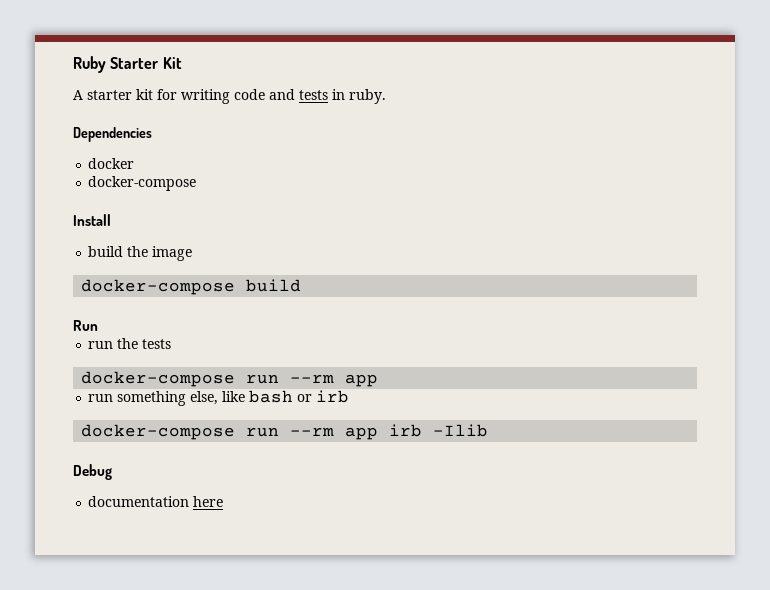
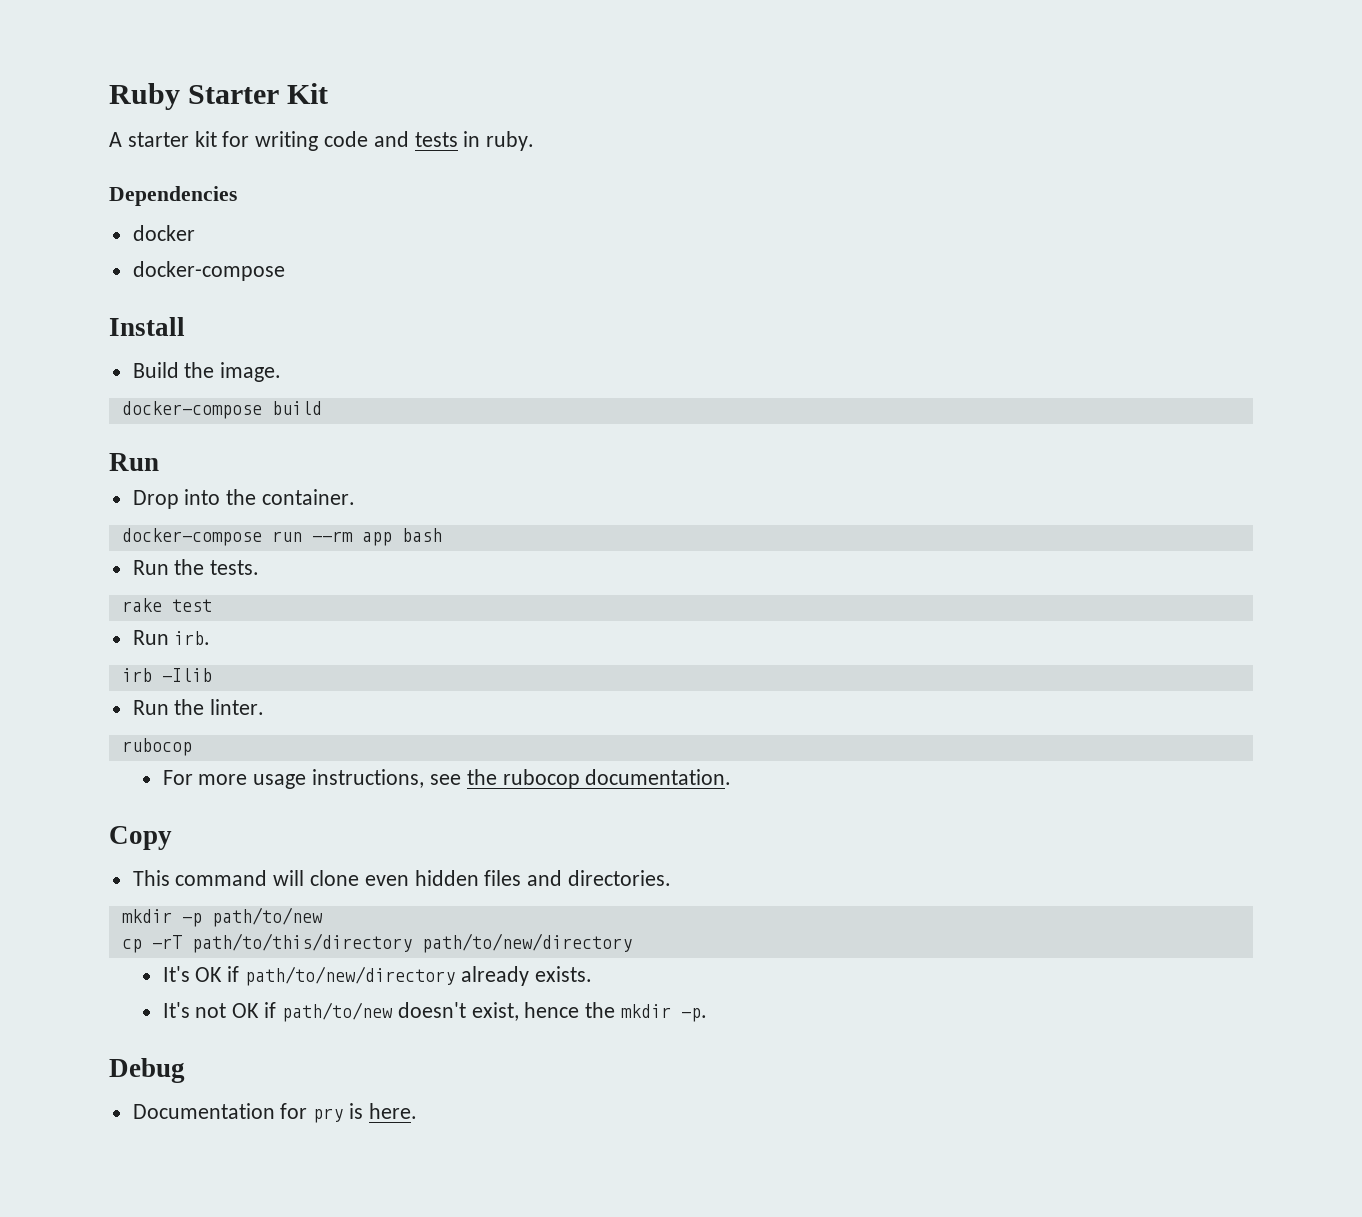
- build the image
+ Build the image.
- run the tests
- docker-compose run --rm app
- run something else, like bash or irb
- docker-compose run --rm app irb -Ilib
+ Drop into the container.
+ docker-compose run --rm app bash
+ Run the tests.
+ rake test
+ Run irb.
+ irb -Ilib
+ Run the linter.
+ rubocop
+ For more usage instructions, see the rubocop documentation.
+ Copy
+ This command will clone even hidden files and directories.
+ mkdir -p path/to/new
+ cp -rT path/to/this/directory path/to/new/directory
+ It's OK if path/to/new/directory already exists.
+ It's not OK if path/to/new doesn't exist, hence the mkdir -p.
  Debug
- documentation here
+ Documentation for pry is here.

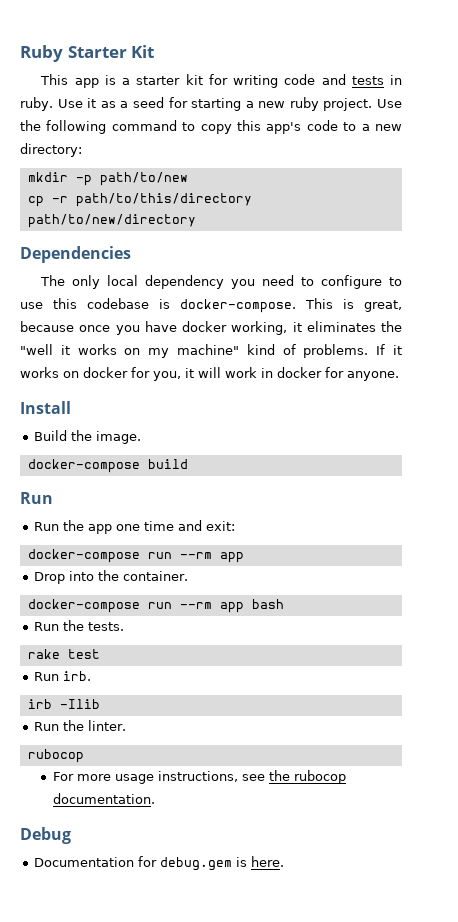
- A starter kit for writing code and tests in ruby.
+ This app is a starter kit for writing code and tests in ruby. Use it as a seed for starting a new ruby project. Use the following command to copy this app's code to a new directory:
+ mkdir -p path/to/new
+ cp -r path/to/this/directory path/to/new/directory
  Dependencies
- docker
- docker-compose
+ The only local dependency you need to configure to use this codebase is docker-compose. This is great, because once you have docker working, it eliminates the "well it works on my machine" kind of problems. If it works on docker for you, it will work in docker for anyone.
+ Run the app one time and exit:
+ docker-compose run --rm app
- Copy
- This command will clone even hidden files and directories.
- mkdir -p path/to/new
- cp -rT path/to/this/directory path/to/new/directory
- It's OK if path/to/new/directory already exists.
- It's not OK if path/to/new doesn't exist, hence the mkdir -p.
- Documentation for pry is here.
+ Documentation for debug.gem is here.

